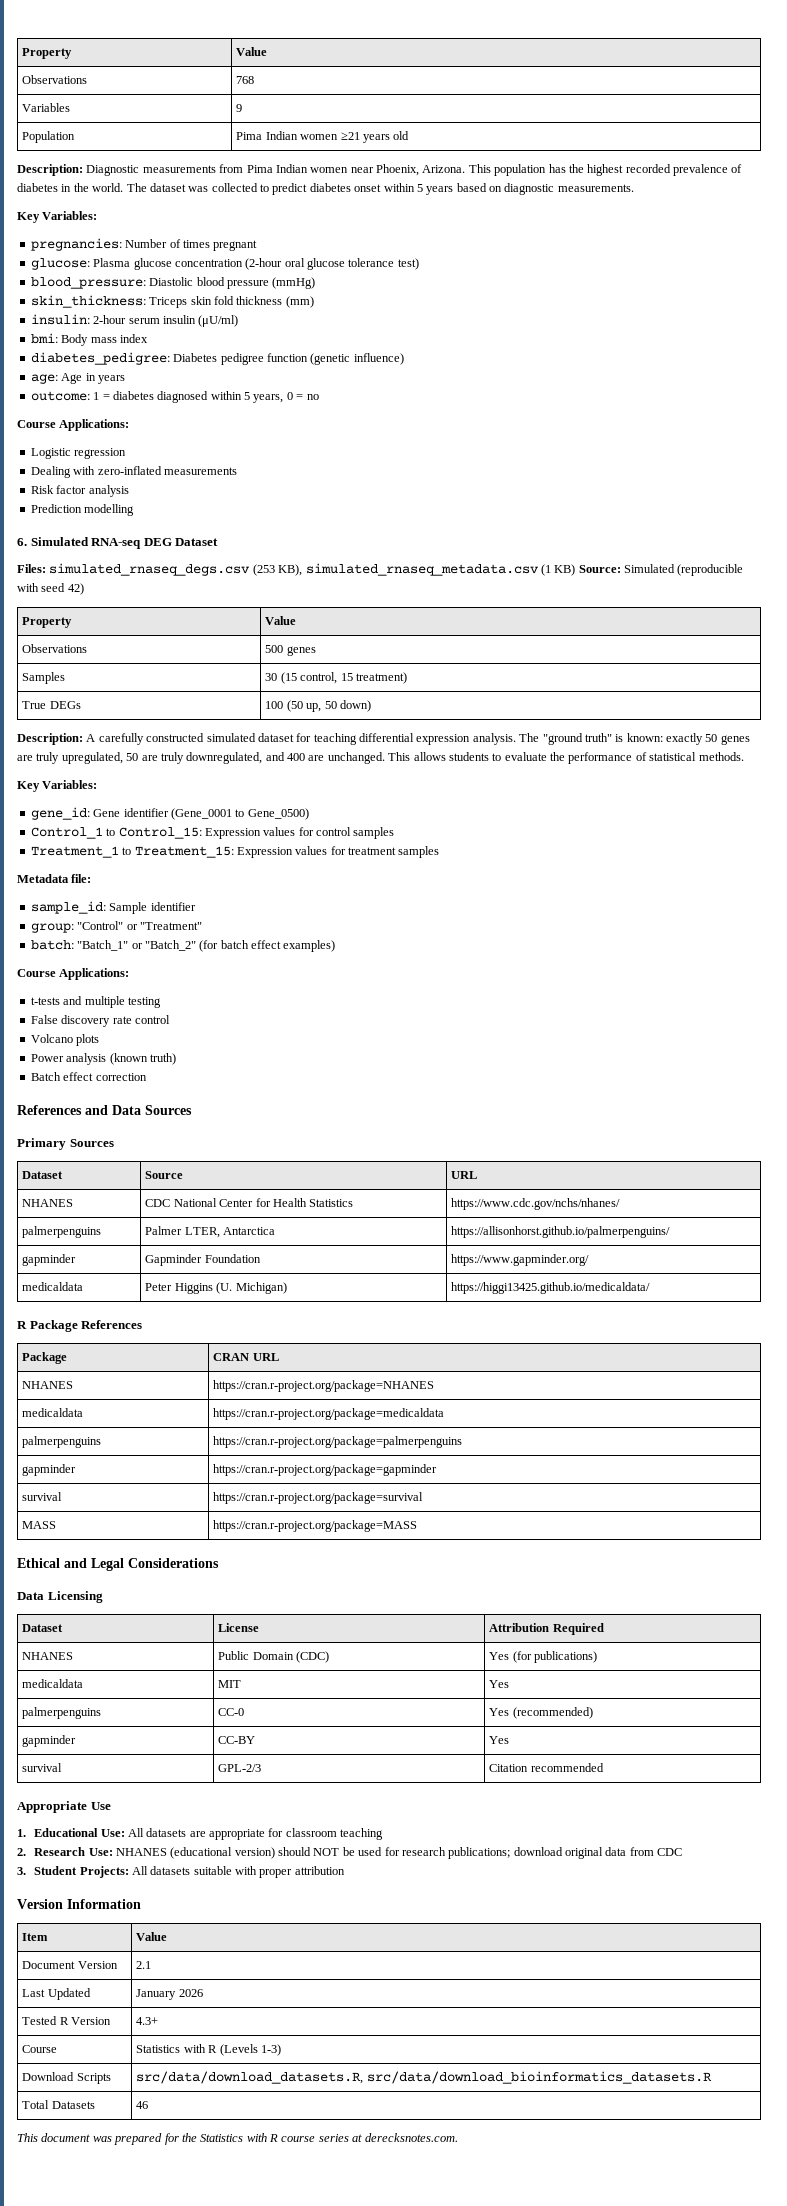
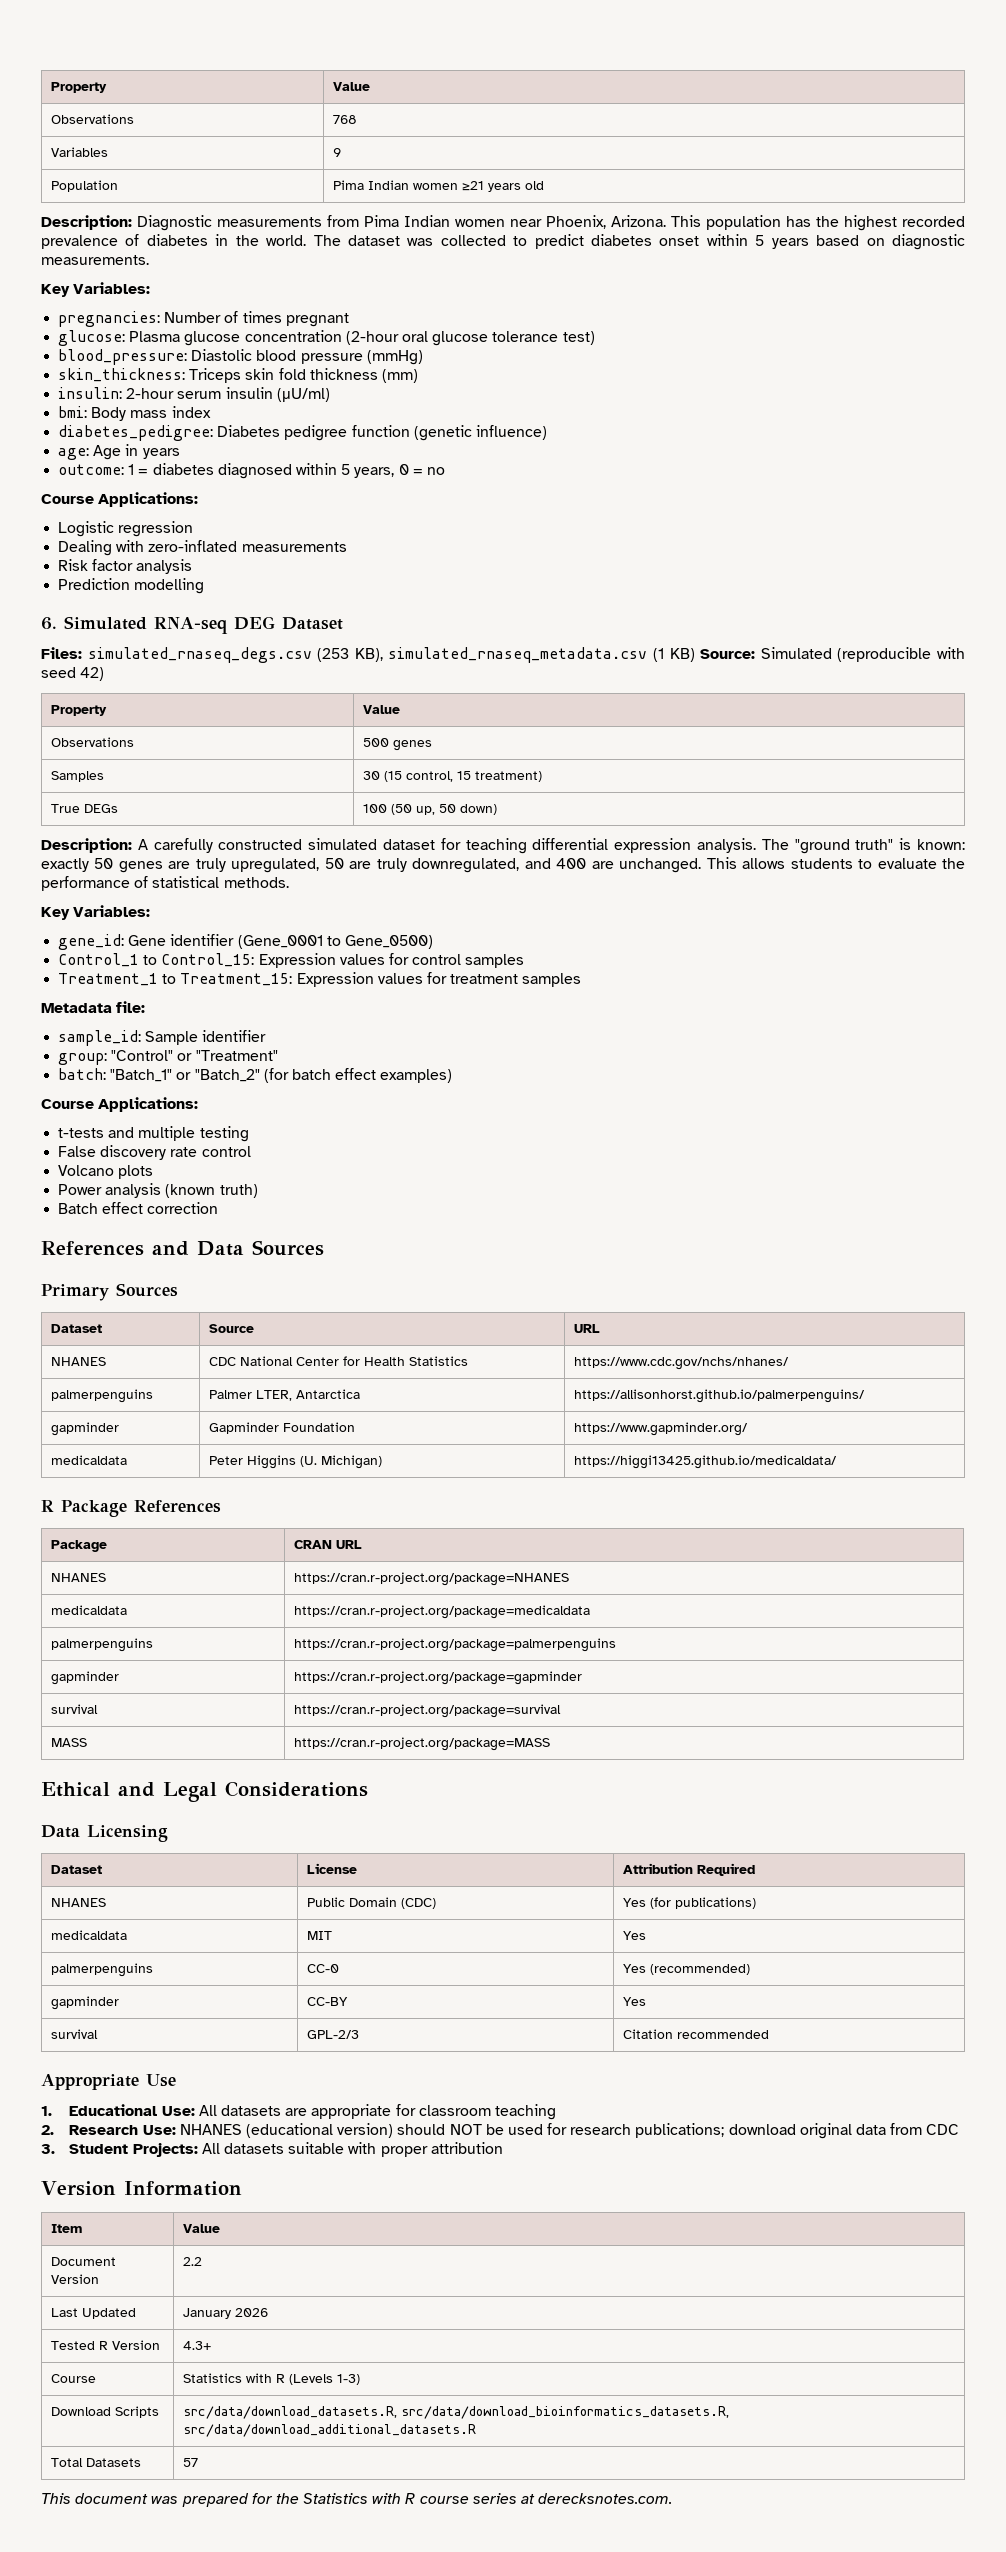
- Document Version | 2.1
+ Document Version | 2.2
- Download Scripts | src/data/download_datasets.R, src/data/download_bioinformatics_datasets.R
+ Download Scripts | src/data/download_datasets.R, src/data/download_bioinformatics_datasets.R, src/data/download_additional_datasets.R
- Total Datasets | 46
+ Total Datasets | 57

